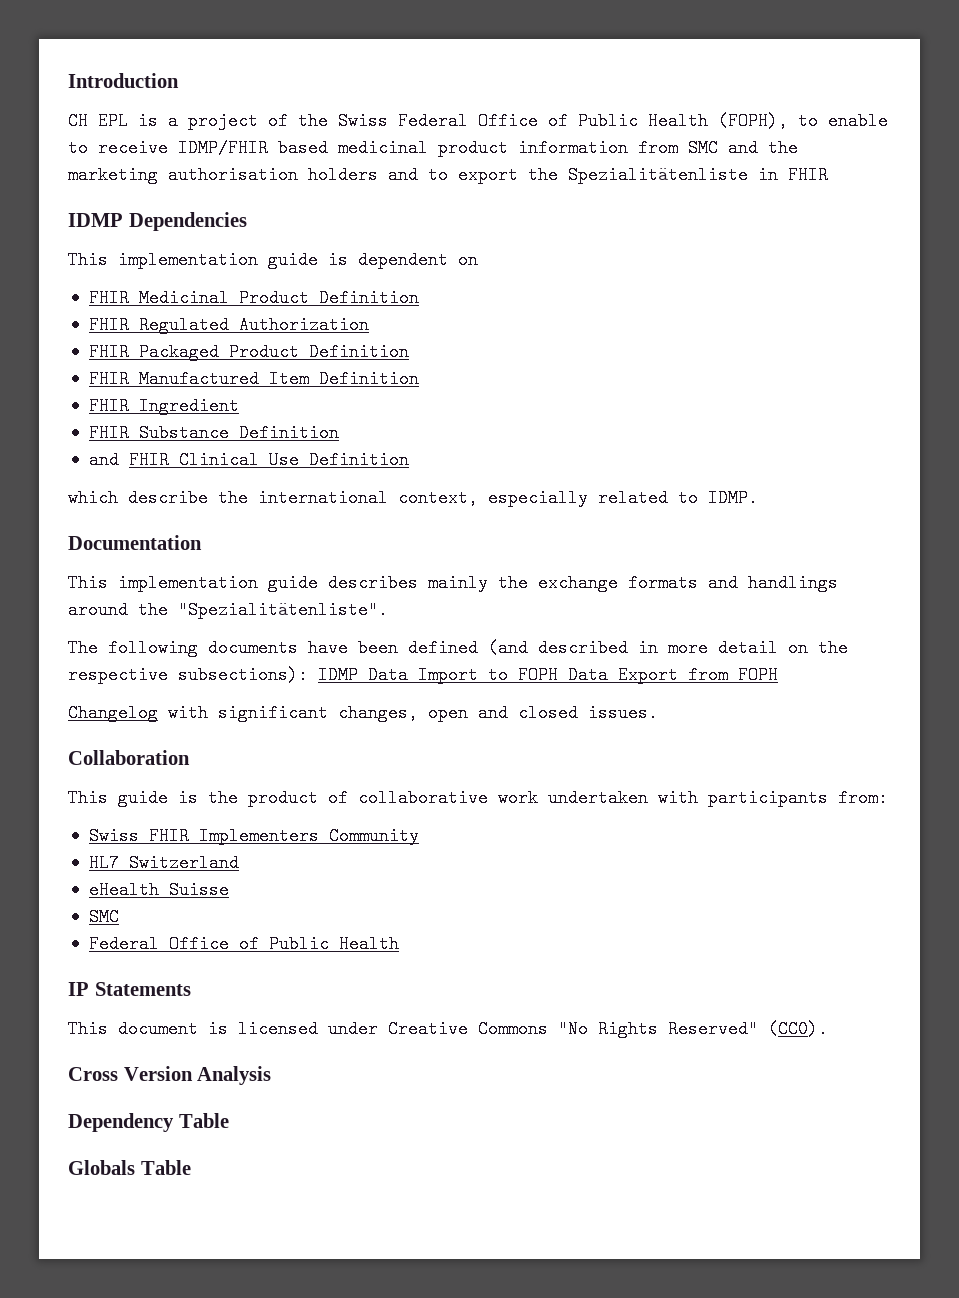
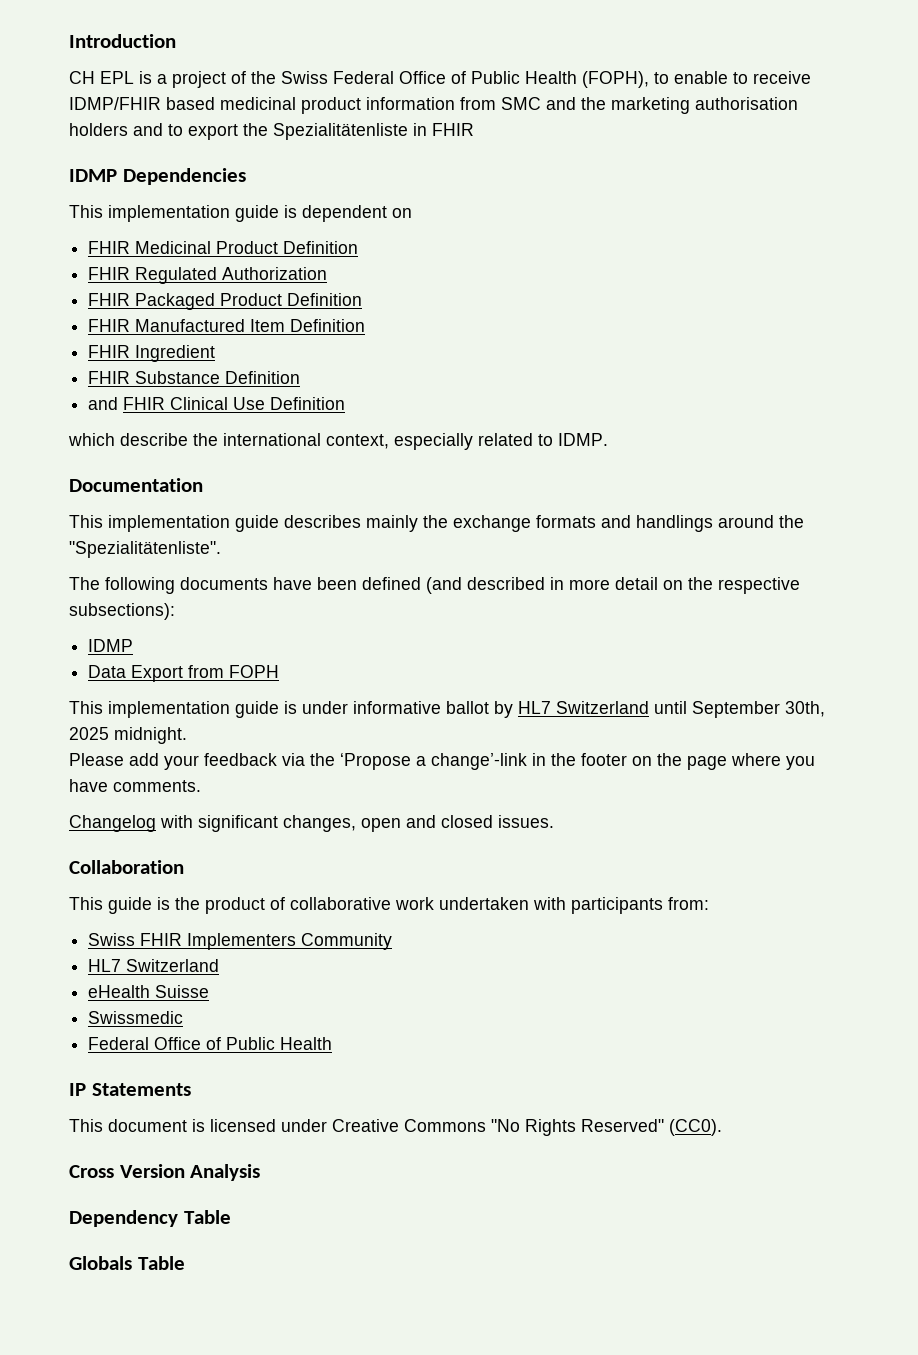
- The following documents have been defined (and described in more detail on the respective subsections): IDMP Data Import to FOPH Data Export from FOPH
+ The following documents have been defined (and described in more detail on the respective subsections):
+ IDMP
+ Data Export from FOPH
+ This implementation guide is under informative ballot by HL7 Switzerland until September 30th, 2025 midnight.
+ Please add your feedback via the ‘Propose a change’-link in the footer on the page where you have comments.
  eHealth Suisse
- SMC
+ Swissmedic

